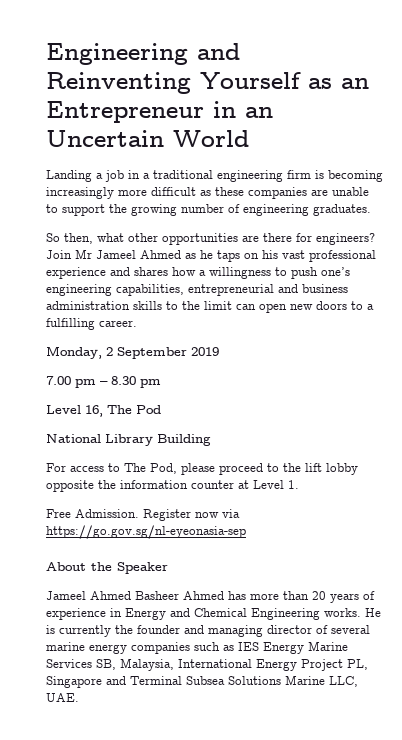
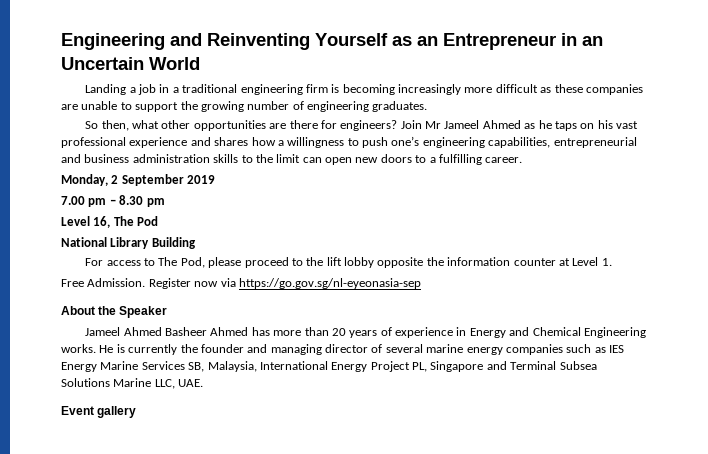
+ Event gallery

